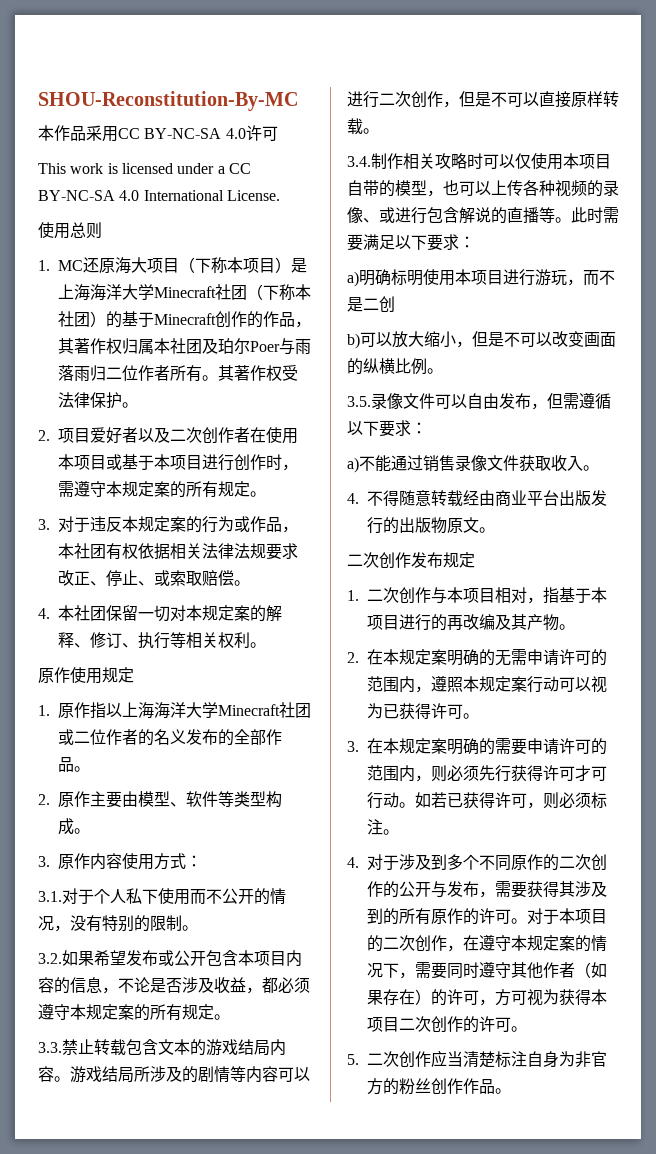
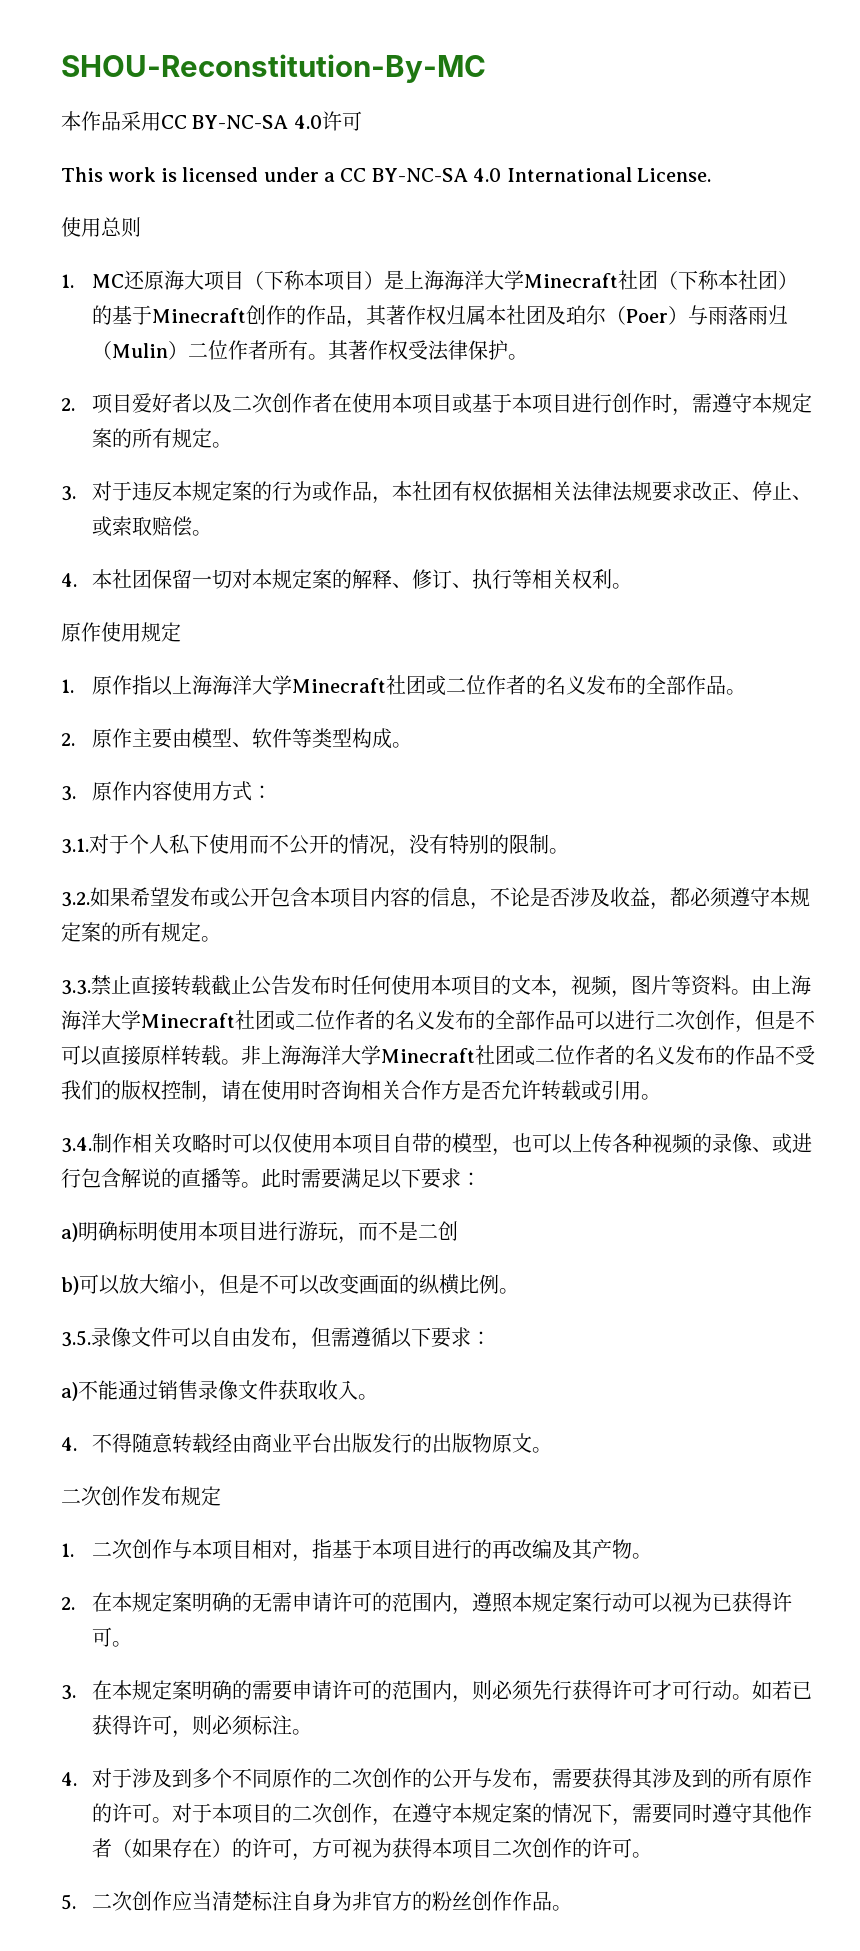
- 1. MC还原海大项目（下称本项目）是上海海洋大学Minecraft社团（下称本社团）的基于Minecraft创作的作品，其著作权归属本社团及珀尔Poer与雨落雨归二位作者所有。
+ 1. MC还原海大项目（下称本项目）是上海海洋大学Minecraft社团（下称本社团）的基于Minecraft创作的作品，其著作权归属本社团及珀尔（Poer）与雨落雨归（Mulin）二位作者所有。
- 3.3.禁止转载包含文本的游戏结局内容。游戏结局所涉及的剧情等内容可以进行二次创作，但是不可以直接原样转载。
+ 3.3.禁止直接转载截止公告发布时任何使用本项目的文本，视频，图片等资料。由上海海洋大学Minecraft社团或二位作者的名义发布的全部作品可以进行二次创作，但是不可以直接原样转载。非上海海洋大学Minecraft社团或二位作者的名义发布的作品不受我们的版权控制，请在使用时咨询相关合作方是否允许转载或引用。

